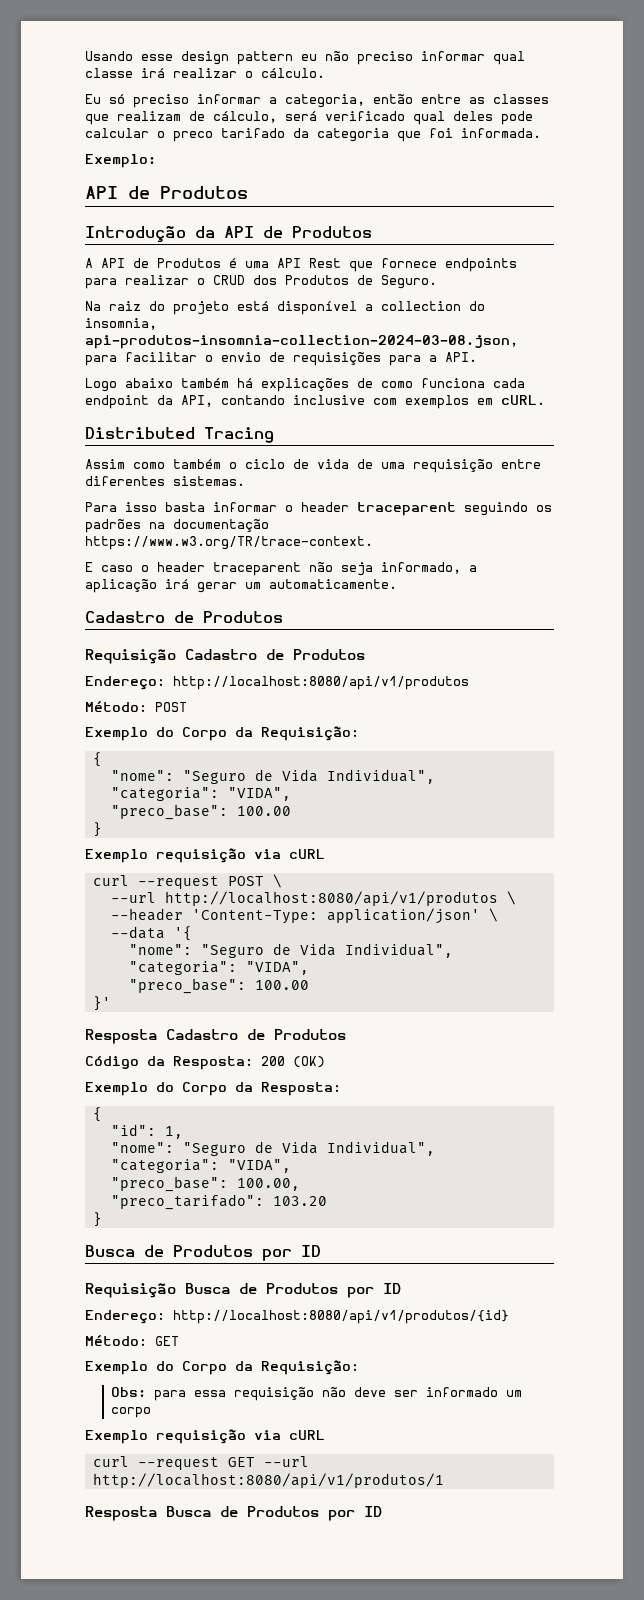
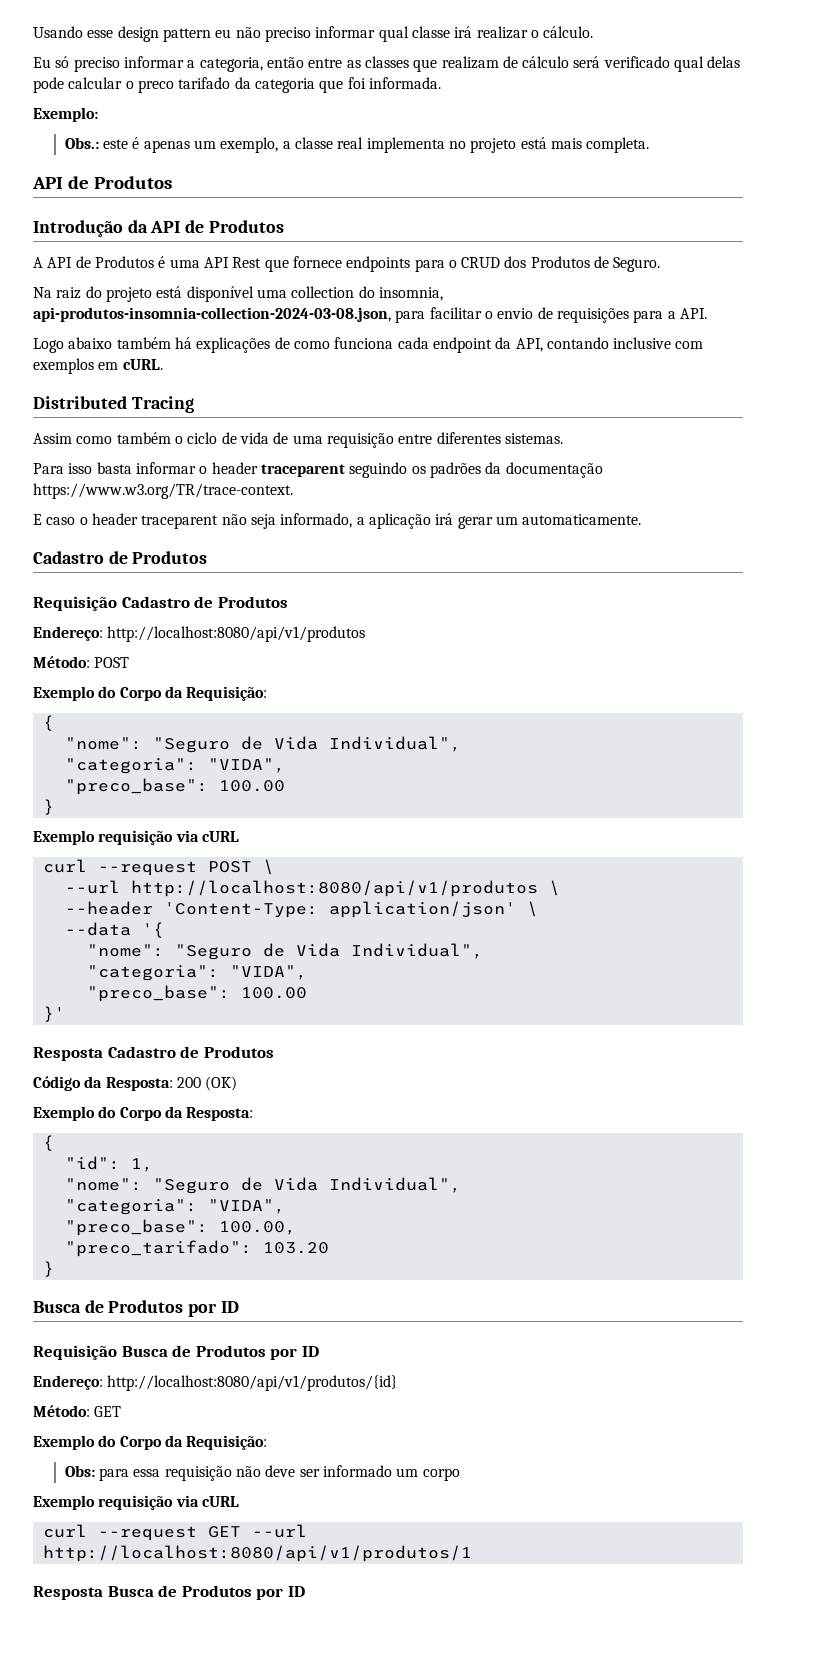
- Eu só preciso informar a categoria, então entre as classes que realizam de cálculo, será verificado qual deles pode calcular o preco tarifado da categoria que foi informada.
+ Eu só preciso informar a categoria, então entre as classes que realizam de cálculo será verificado qual delas pode calcular o preco tarifado da categoria que foi informada.
+ Obs.: este é apenas um exemplo, a classe real implementa no projeto está mais completa.
- A API de Produtos é uma API Rest que fornece endpoints para realizar o CRUD dos Produtos de Seguro.
+ A API de Produtos é uma API Rest que fornece endpoints para o CRUD dos Produtos de Seguro.
- Na raiz do projeto está disponível a collection do insomnia, api-produtos-insomnia-collection-2024-03-08.json, para facilitar o envio de requisições para a API.
+ Na raiz do projeto está disponível uma collection do insomnia, api-produtos-insomnia-collection-2024-03-08.json, para facilitar o envio de requisições para a API.
- Para isso basta informar o header traceparent seguindo os padrões na documentação https://www.w3.org/TR/trace-context.
+ Para isso basta informar o header traceparent seguindo os padrões da documentação https://www.w3.org/TR/trace-context.

